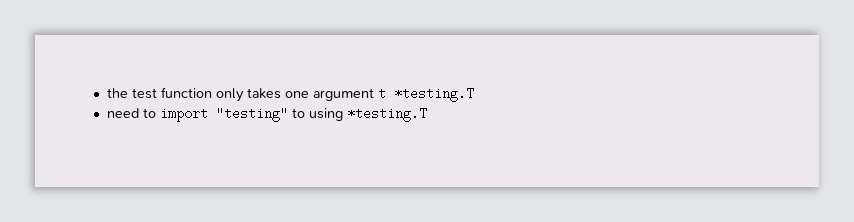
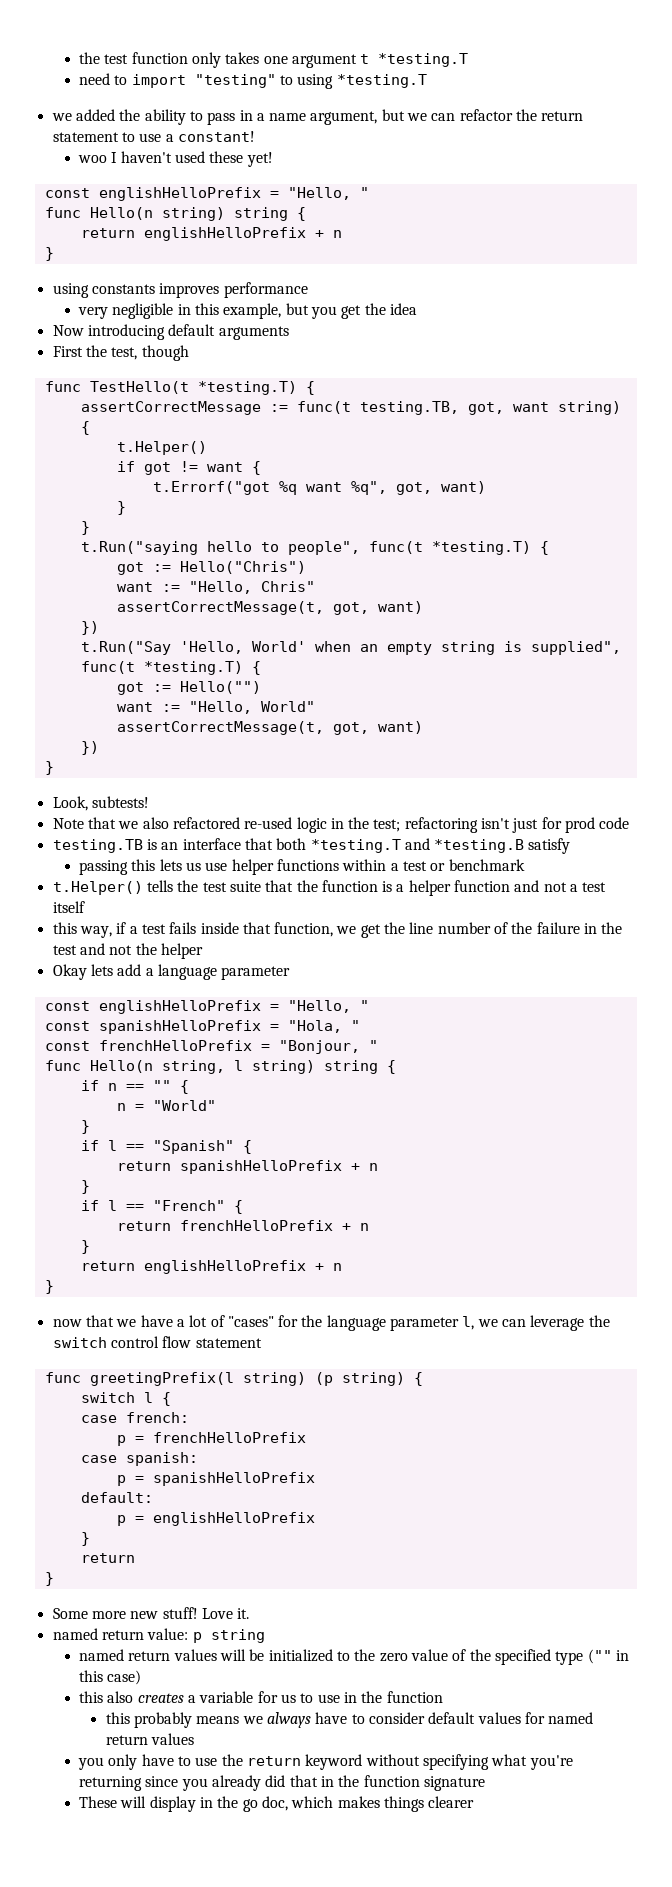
+ we added the ability to pass in a name argument, but we can refactor the return statement to use a constant!
+ woo I haven't used these yet!
+ const englishHelloPrefix = "Hello, "
+ func Hello(n string) string {
+ return englishHelloPrefix + n
+ }
+ using constants improves performance
+ very negligible in this example, but you get the idea
+ Now introducing default arguments
+ First the test, though
+ func TestHello(t *testing.T) {
+ assertCorrectMessage := func(t testing.TB, got, want string) {
+ t.Helper()
+ if got != want {
+ t.Errorf("got %q want %q", got, want)
+ }
+ }
+ t.Run("saying hello to people", func(t *testing.T) {
+ got := Hello("Chris")
+ want := "Hello, Chris"
+ assertCorrectMessage(t, got, want)
+ })
+ t.Run("Say 'Hello, World' when an empty string is supplied", func(t *testing.T) {
+ got := Hello("")
+ want := "Hello, World"
+ assertCorrectMessage(t, got, want)
+ })
+ }
+ Look, subtests!
+ Note that we also refactored re-used logic in the test; refactoring isn't just for prod code
+ testing.TB is an interface that both *testing.T and *testing.B satisfy
+ passing this lets us use helper functions within a test or benchmark
+ t.Helper() tells the test suite that the function is a helper function and not a test itself
+ this way, if a test fails inside that function, we get the line number of the failure in the test and not the helper
+ Okay lets add a language parameter
+ const englishHelloPrefix = "Hello, "
+ const spanishHelloPrefix = "Hola, "
+ const frenchHelloPrefix = "Bonjour, "
+ func Hello(n string, l string) string {
+ if n == "" {
+ n = "World"
+ }
+ if l == "Spanish" {
+ return spanishHelloPrefix + n
+ }
+ if l == "French" {
+ return frenchHelloPrefix + n
+ }
+ return englishHelloPrefix + n
+ }
+ now that we have a lot of "cases" for the language parameter l, we can leverage the switch control flow statement
+ func greetingPrefix(l string) (p string) {
+ switch l {
+ case french:
+ p = frenchHelloPrefix
+ case spanish:
+ p = spanishHelloPrefix
+ default:
+ p = englishHelloPrefix
+ }
+ return
+ }
+ Some more new stuff! Love it.
+ named return value: p string
+ named return values will be initialized to the zero value of the specified type ("" in this case)
+ this also creates a variable for us to use in the function
+ this probably means we always have to consider default values for named return values
+ you only have to use the return keyword without specifying what you're returning since you already did that in the function signature
+ These will display in the go doc, which makes things clearer

